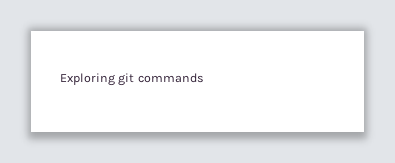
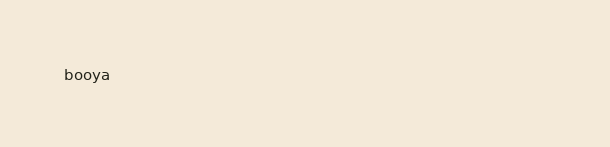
- Exploring git commands
+ booya

